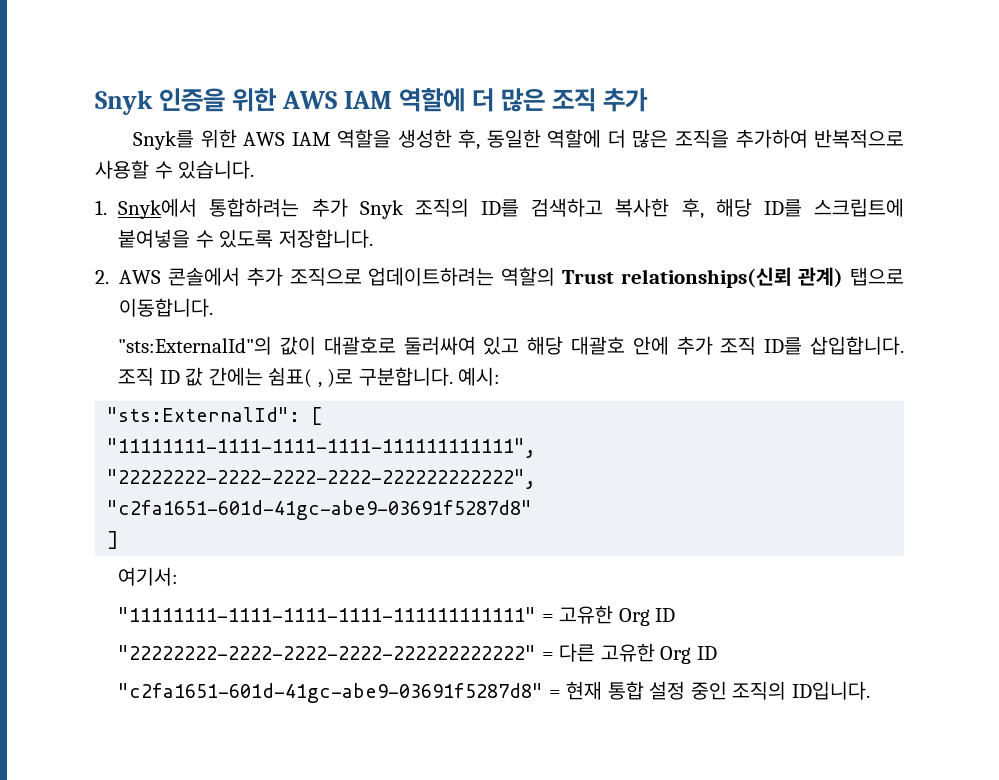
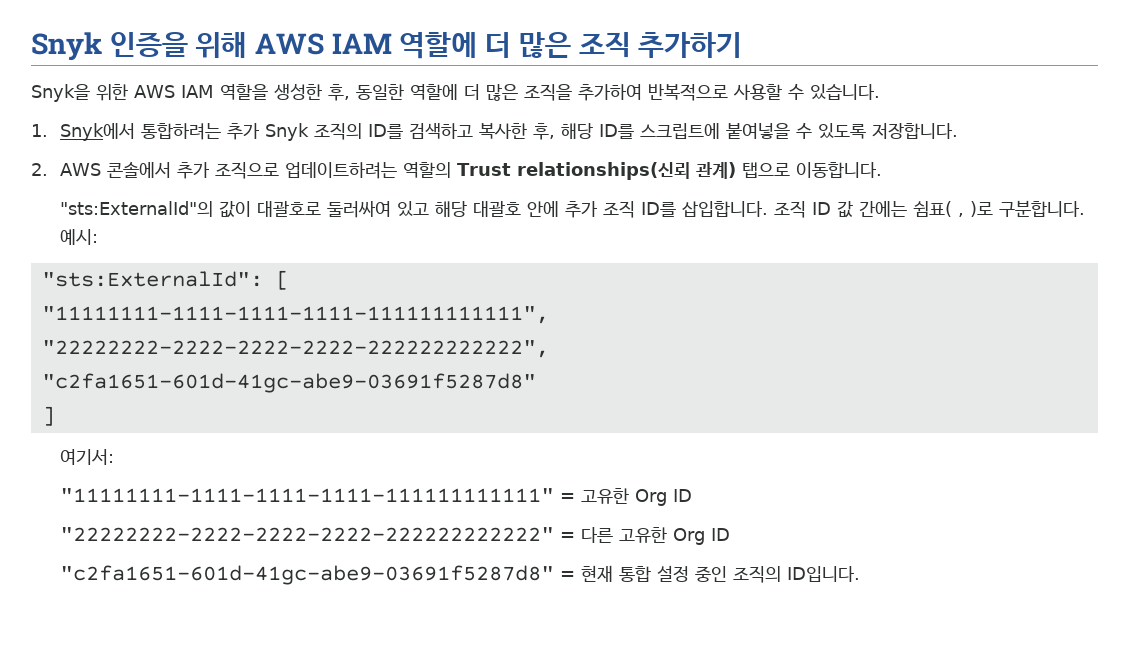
- Snyk 인증을 위한 AWS IAM 역할에 더 많은 조직 추가
- Snyk를 위한 AWS IAM 역할을 생성한 후, 동일한 역할에 더 많은 조직을 추가하여 반복적으로 사용할 수 있습니다.
+ Snyk 인증을 위해 AWS IAM 역할에 더 많은 조직 추가하기
+ Snyk을 위한 AWS IAM 역할을 생성한 후, 동일한 역할에 더 많은 조직을 추가하여 반복적으로 사용할 수 있습니다.

